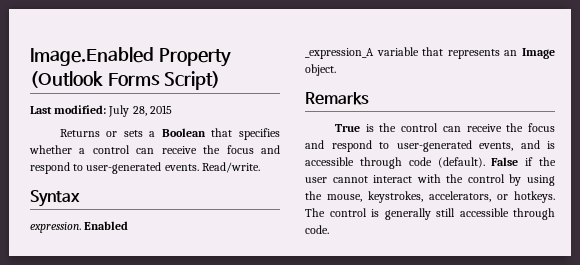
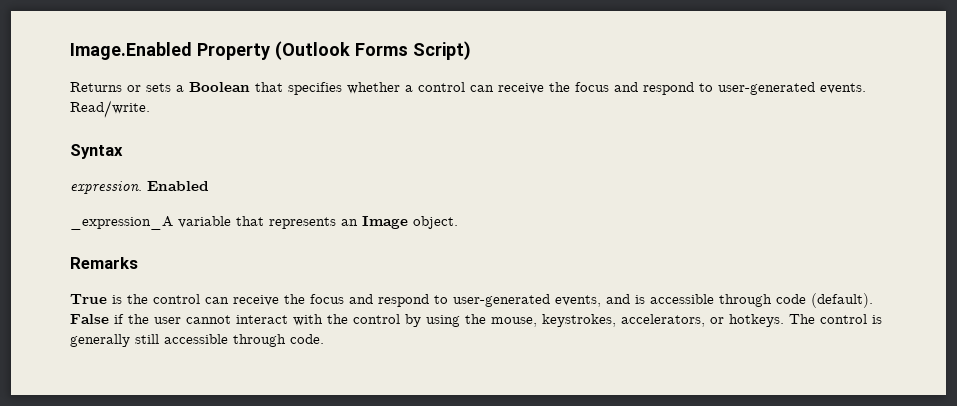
- Last modified: July 28, 2015

